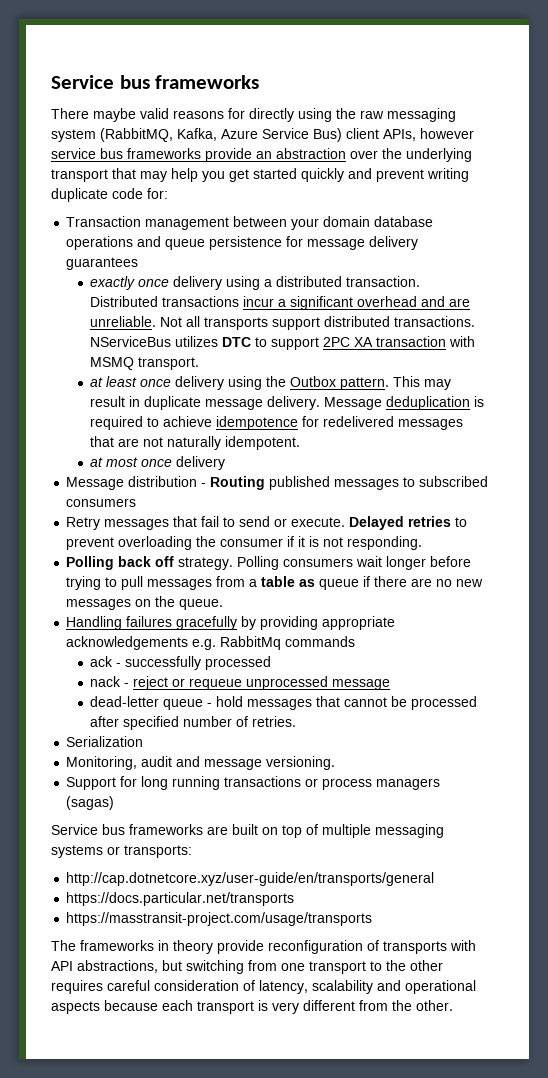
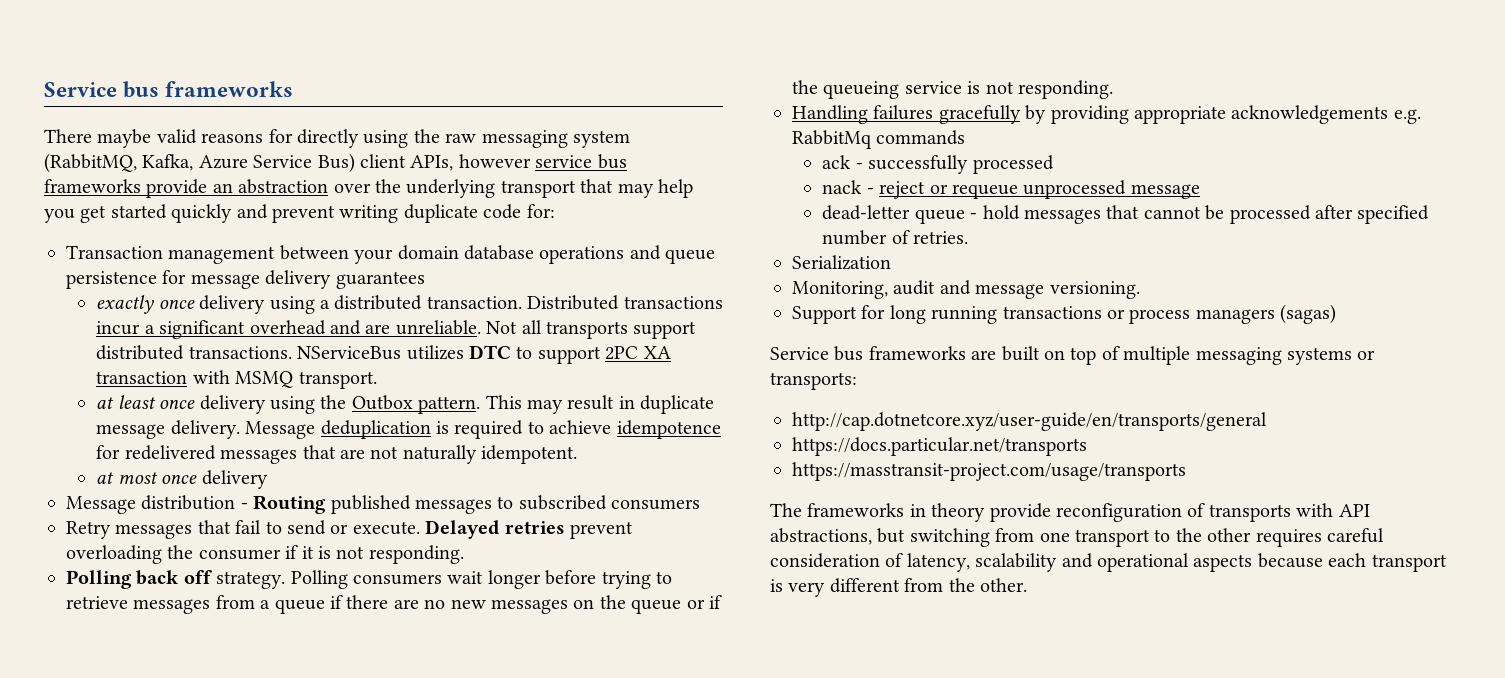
- Delayed retries to prevent overloading the consumer if it is not responding.
+ Delayed retries prevent overloading the consumer if it is not responding.
- Polling consumers wait longer before trying to pull messages from a table as queue if there are no new messages on the queue.
+ Polling consumers wait longer before trying to retrieve messages from a queue if there are no new messages on the queue or if the queueing service is not responding.

